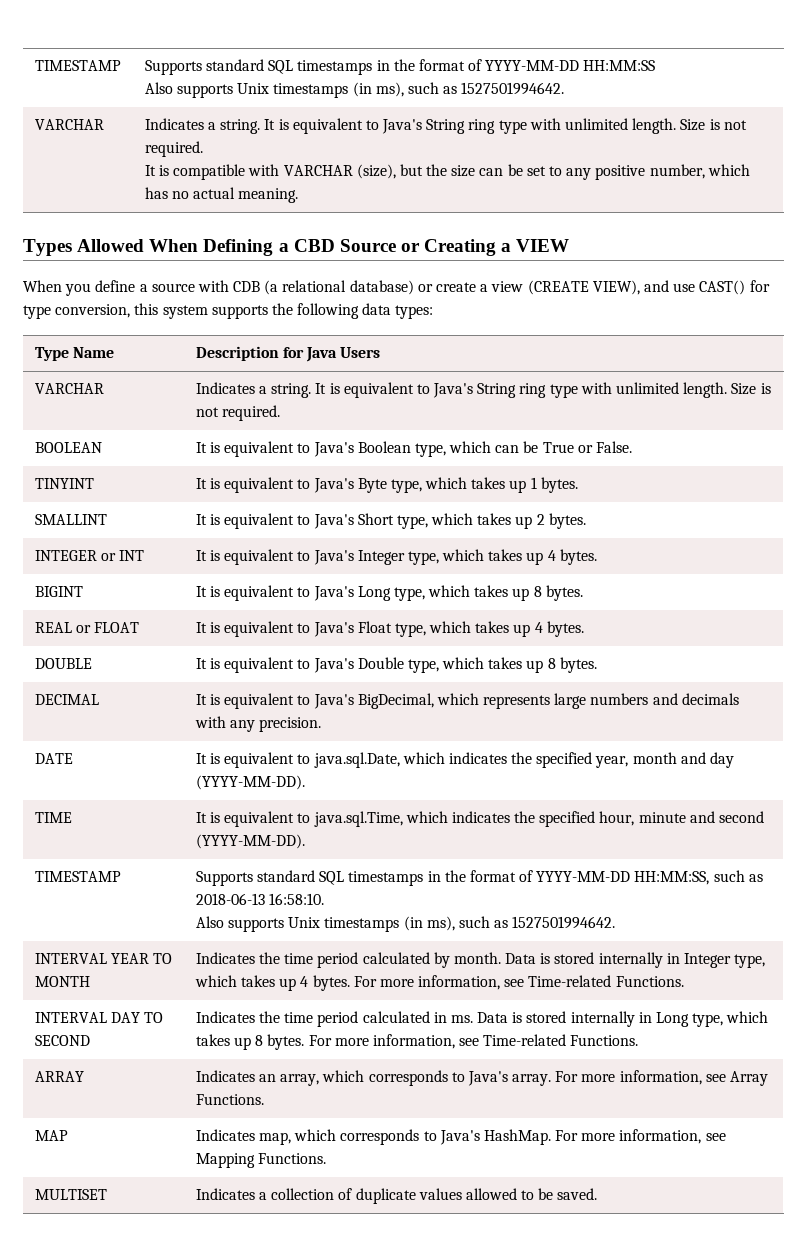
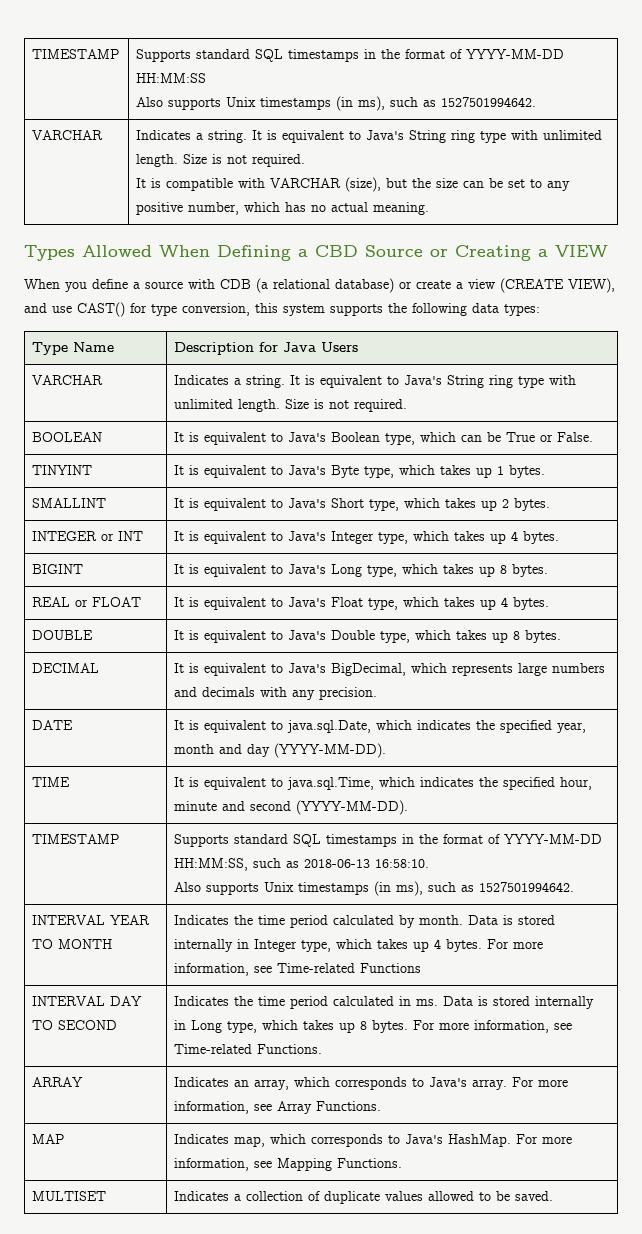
- INTERVAL YEAR TO MONTH | Indicates the time period calculated by month. Data is stored internally in Integer type, which takes up 4 bytes. For more information, see Time-related Functions.
+ INTERVAL YEAR TO MONTH | Indicates the time period calculated by month. Data is stored internally in Integer type, which takes up 4 bytes. For more information, see Time-related Functions

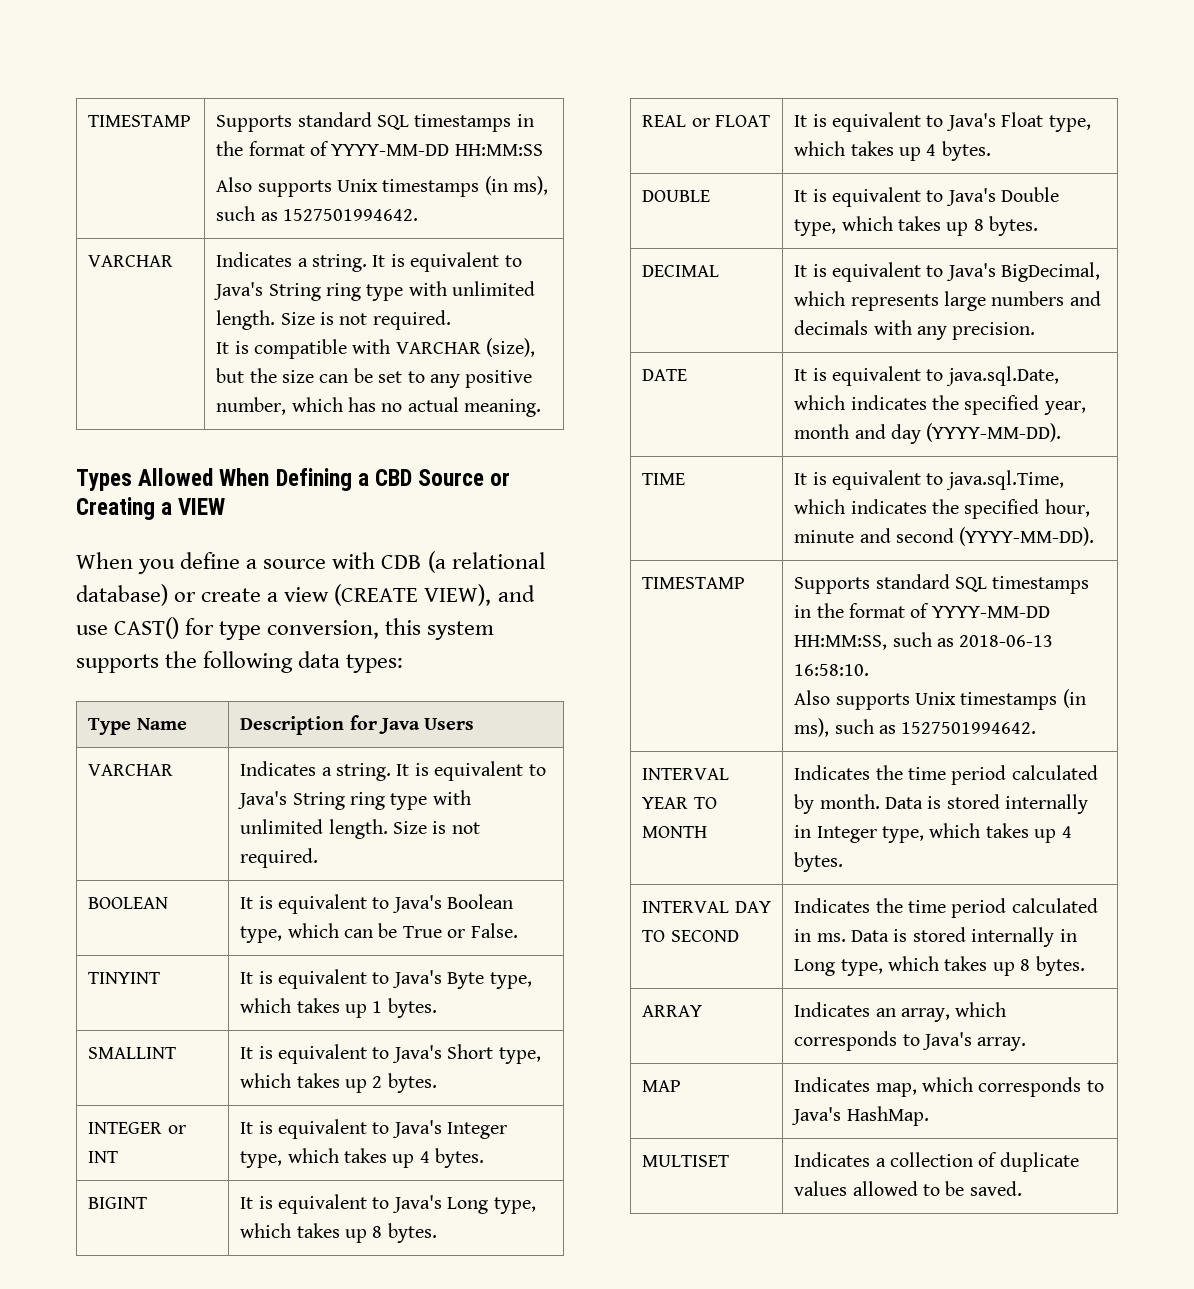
- INTERVAL YEAR TO MONTH | Indicates the time period calculated by month. Data is stored internally in Integer type, which takes up 4 bytes. For more information, see Time-related Functions
+ INTERVAL YEAR TO MONTH | Indicates the time period calculated by month. Data is stored internally in Integer type, which takes up 4 bytes.
- INTERVAL DAY TO SECOND | Indicates the time period calculated in ms. Data is stored internally in Long type, which takes up 8 bytes. For more information, see Time-related Functions.
+ INTERVAL DAY TO SECOND | Indicates the time period calculated in ms. Data is stored internally in Long type, which takes up 8 bytes.
- ARRAY | Indicates an array, which corresponds to Java's array. For more information, see Array Functions.
+ ARRAY | Indicates an array, which corresponds to Java's array.
- MAP | Indicates map, which corresponds to Java's HashMap. For more information, see Mapping Functions.
+ MAP | Indicates map, which corresponds to Java's HashMap.

